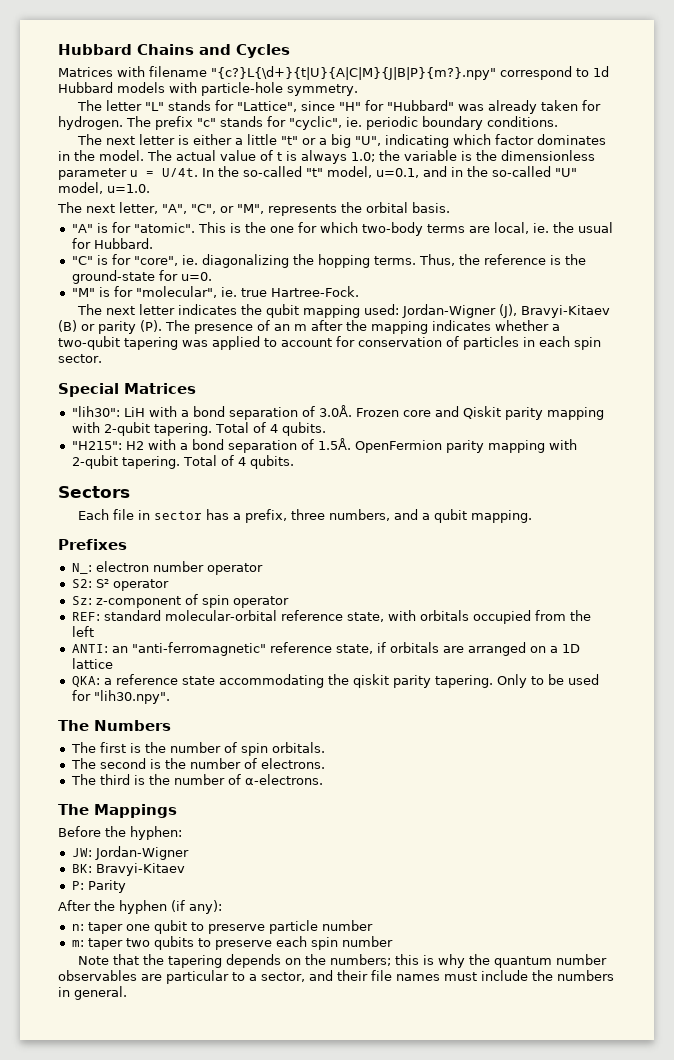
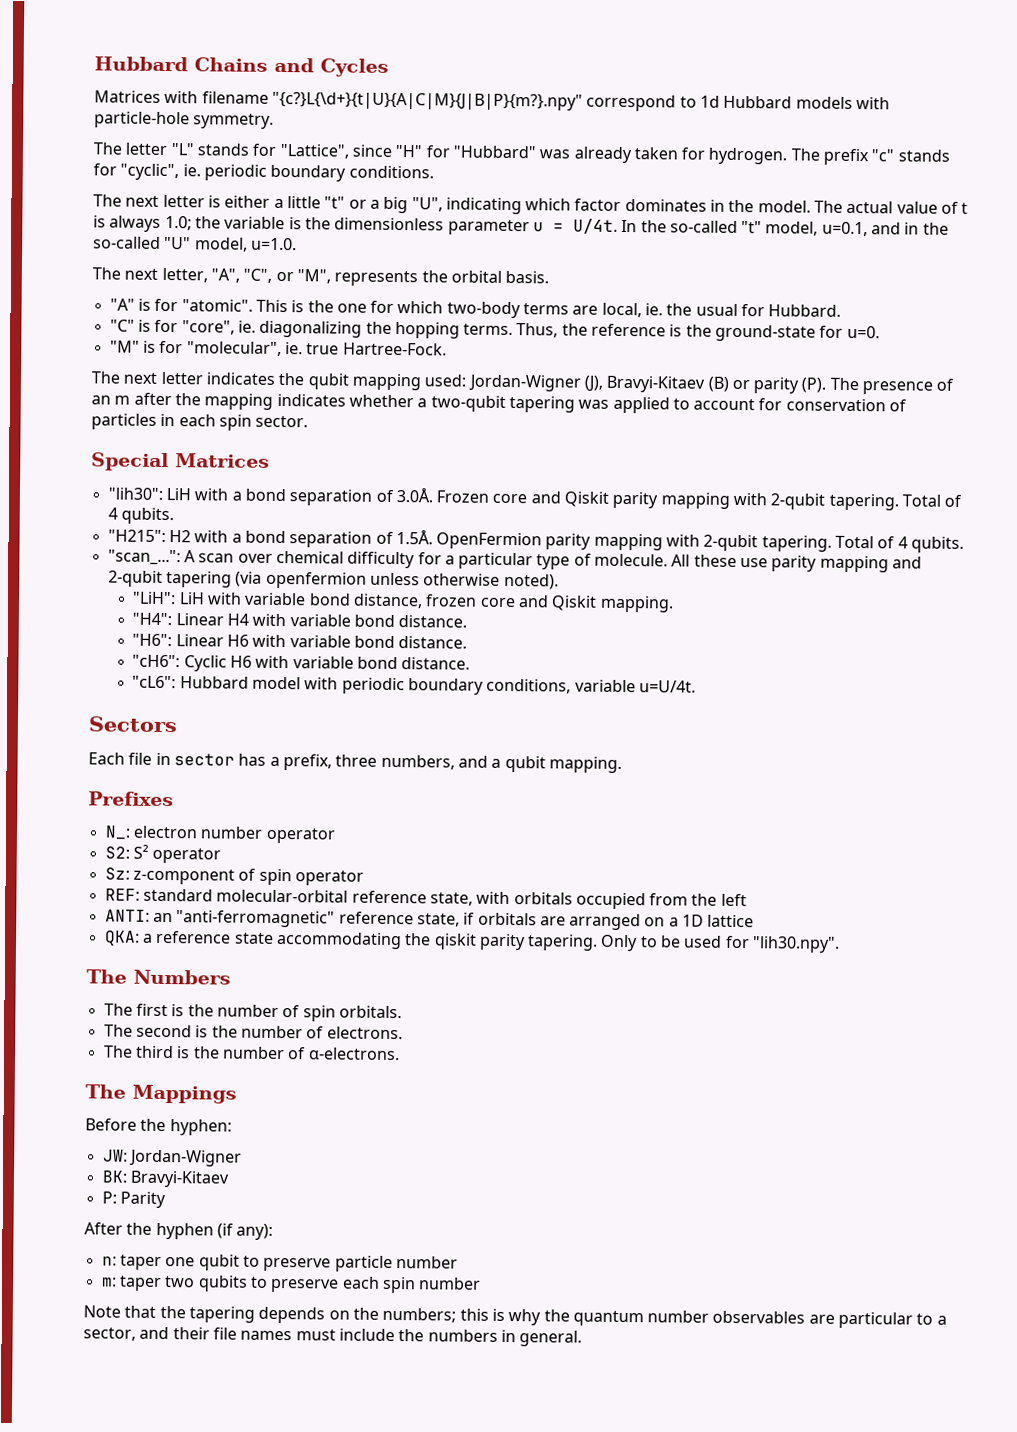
+ "scan_...": A scan over chemical difficulty for a particular type of molecule. All these use parity mapping and 2-qubit tapering (via openfermion unless otherwise noted).
+ "LiH": LiH with variable bond distance, frozen core and Qiskit mapping.
+ "H4": Linear H4 with variable bond distance.
+ "H6": Linear H6 with variable bond distance.
+ "cH6": Cyclic H6 with variable bond distance.
+ "cL6": Hubbard model with periodic boundary conditions, variable u=U/4t.

